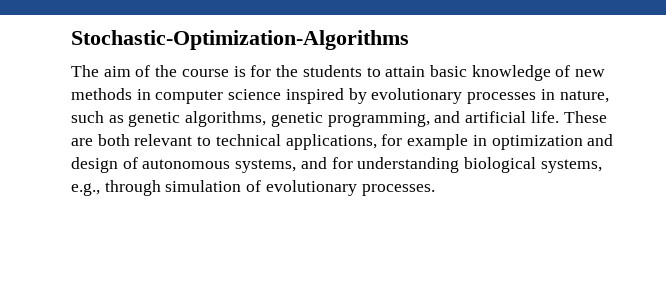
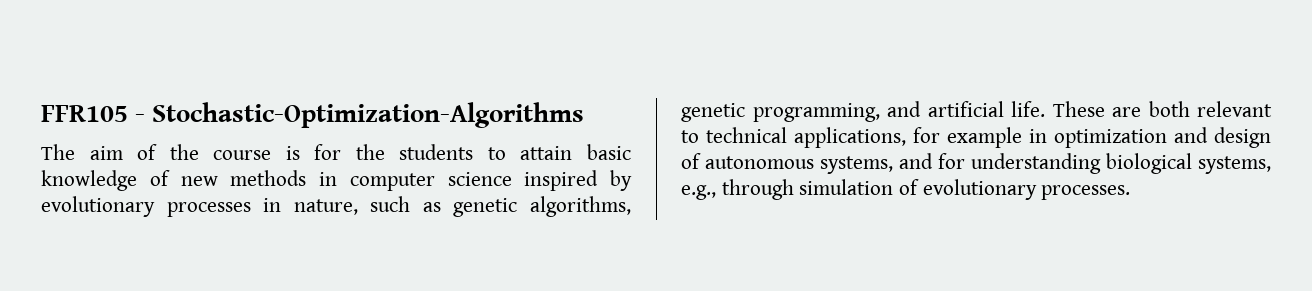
- Stochastic-Optimization-Algorithms
+ FFR105 - Stochastic-Optimization-Algorithms

